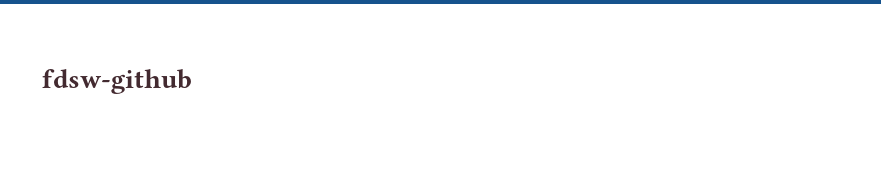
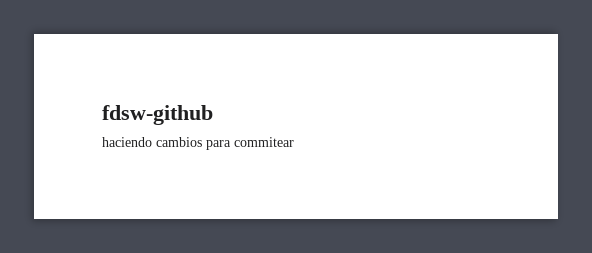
+ haciendo cambios para commitear

